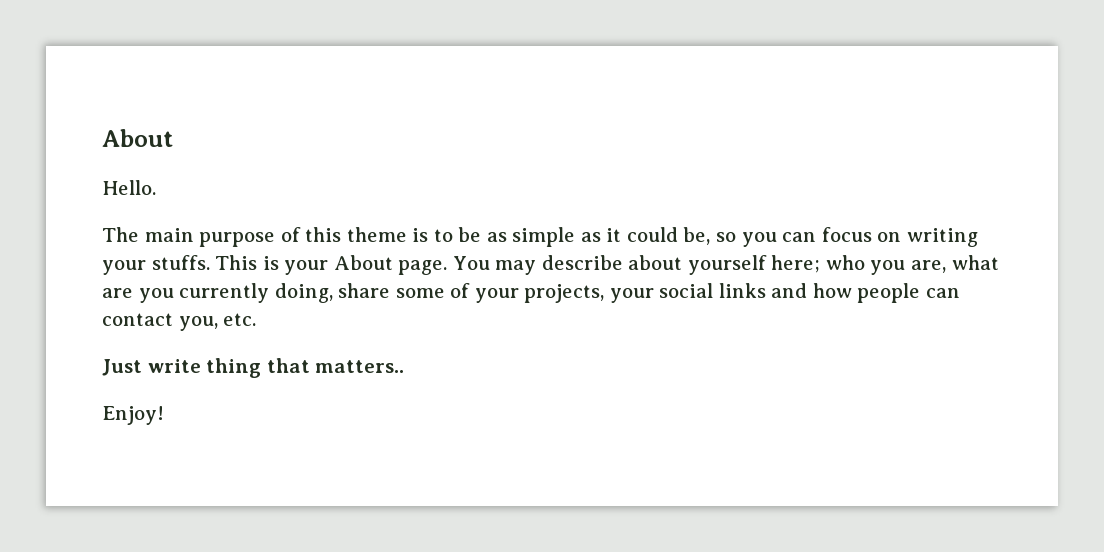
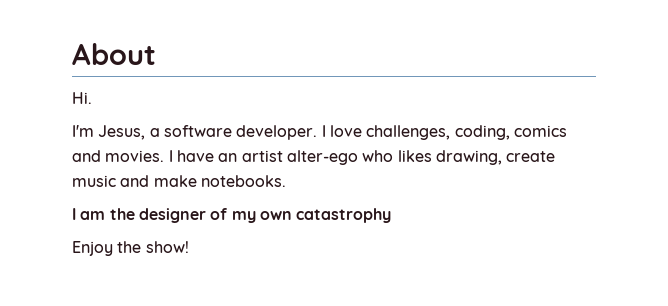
- Hello.
- The main purpose of this theme is to be as simple as it could be, so you can focus on writing your stuffs. This is your About page. You may describe about yourself here; who you are, what are you currently doing, share some of your projects, your social links and how people can contact you, etc.
- Just write thing that matters..
- Enjoy!
+ Hi.
+ I'm Jesus, a software developer. I love challenges, coding, comics and movies. I have an artist alter-ego who likes drawing, create music and make notebooks.
+ I am the designer of my own catastrophy
+ Enjoy the show!

